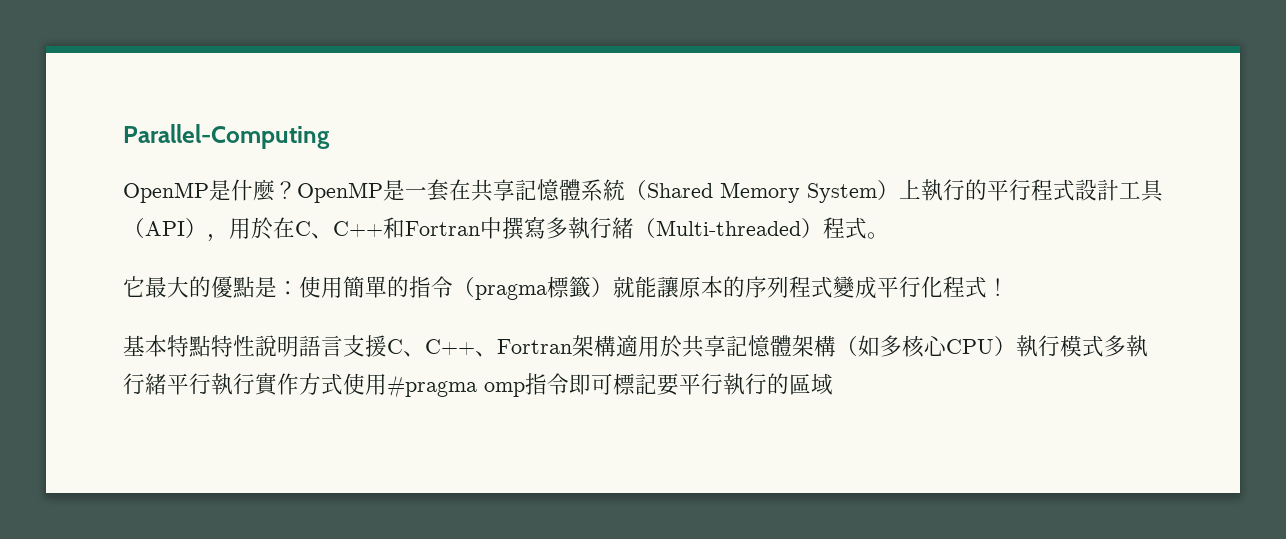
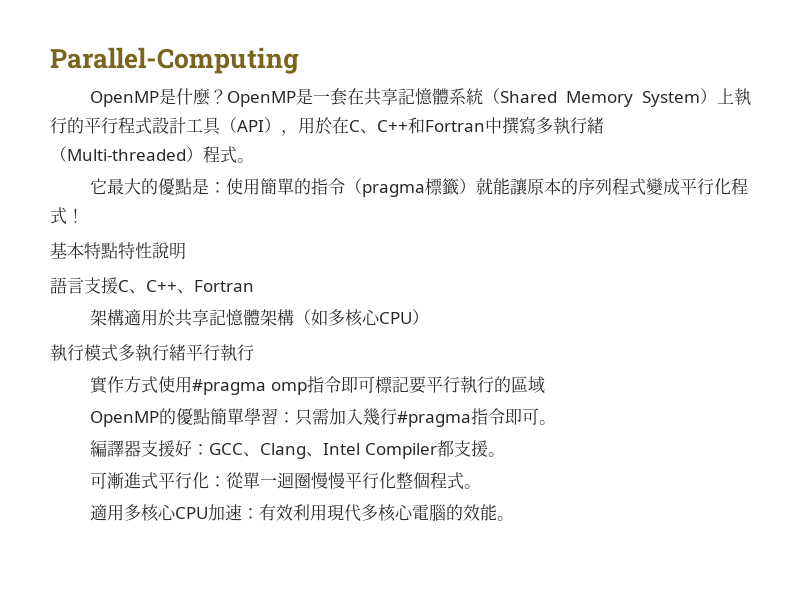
- 基本特點特性說明語言支援C、C++、Fortran架構適用於共享記憶體架構（如多核心CPU）執行模式多執行緒平行執行實作方式使用#pragma omp指令即可標記要平行執行的區域
+ 基本特點特性說明
+ 語言支援C、C++、Fortran
+ 架構適用於共享記憶體架構（如多核心CPU）
+ 執行模式多執行緒平行執行
+ 實作方式使用#pragma omp指令即可標記要平行執行的區域
+ OpenMP的優點簡單學習：只需加入幾行#pragma指令即可。
+ 編譯器支援好：GCC、Clang、Intel Compiler都支援。
+ 可漸進式平行化：從單一迴圈慢慢平行化整個程式。
+ 適用多核心CPU加速：有效利用現代多核心電腦的效能。

